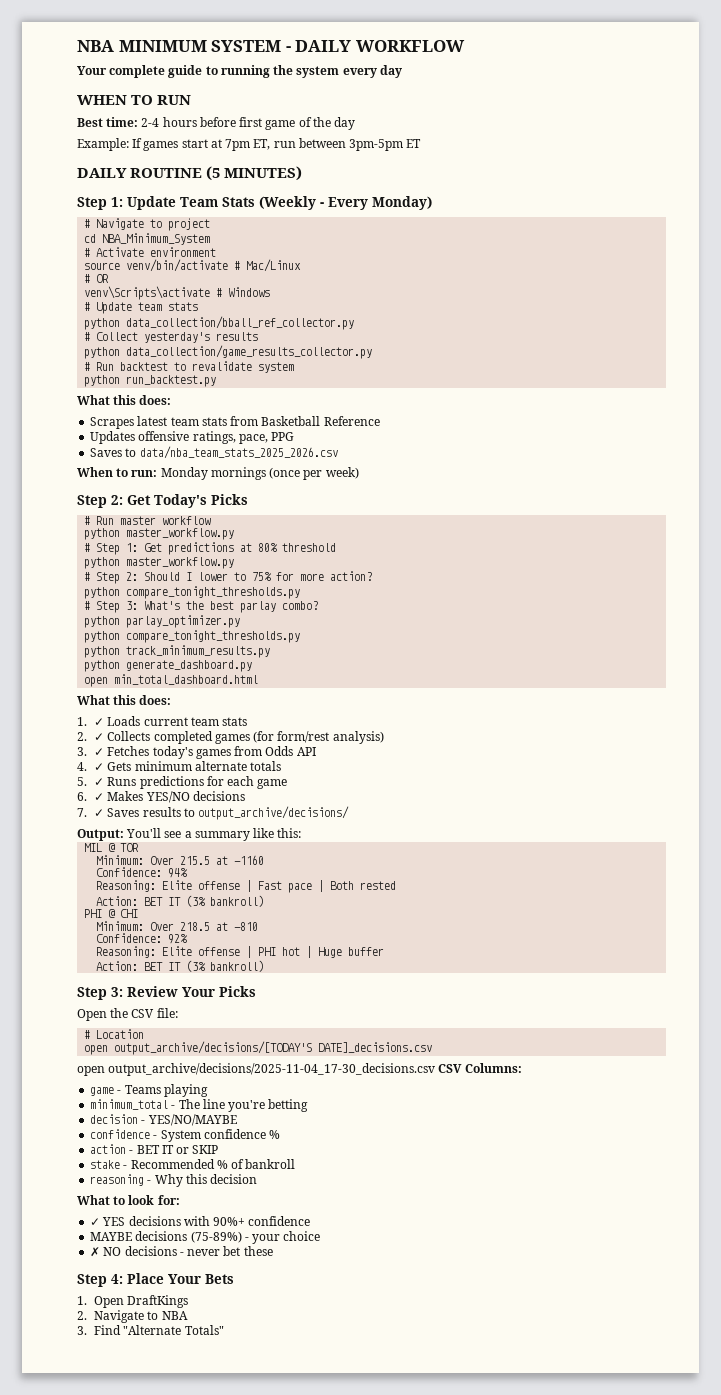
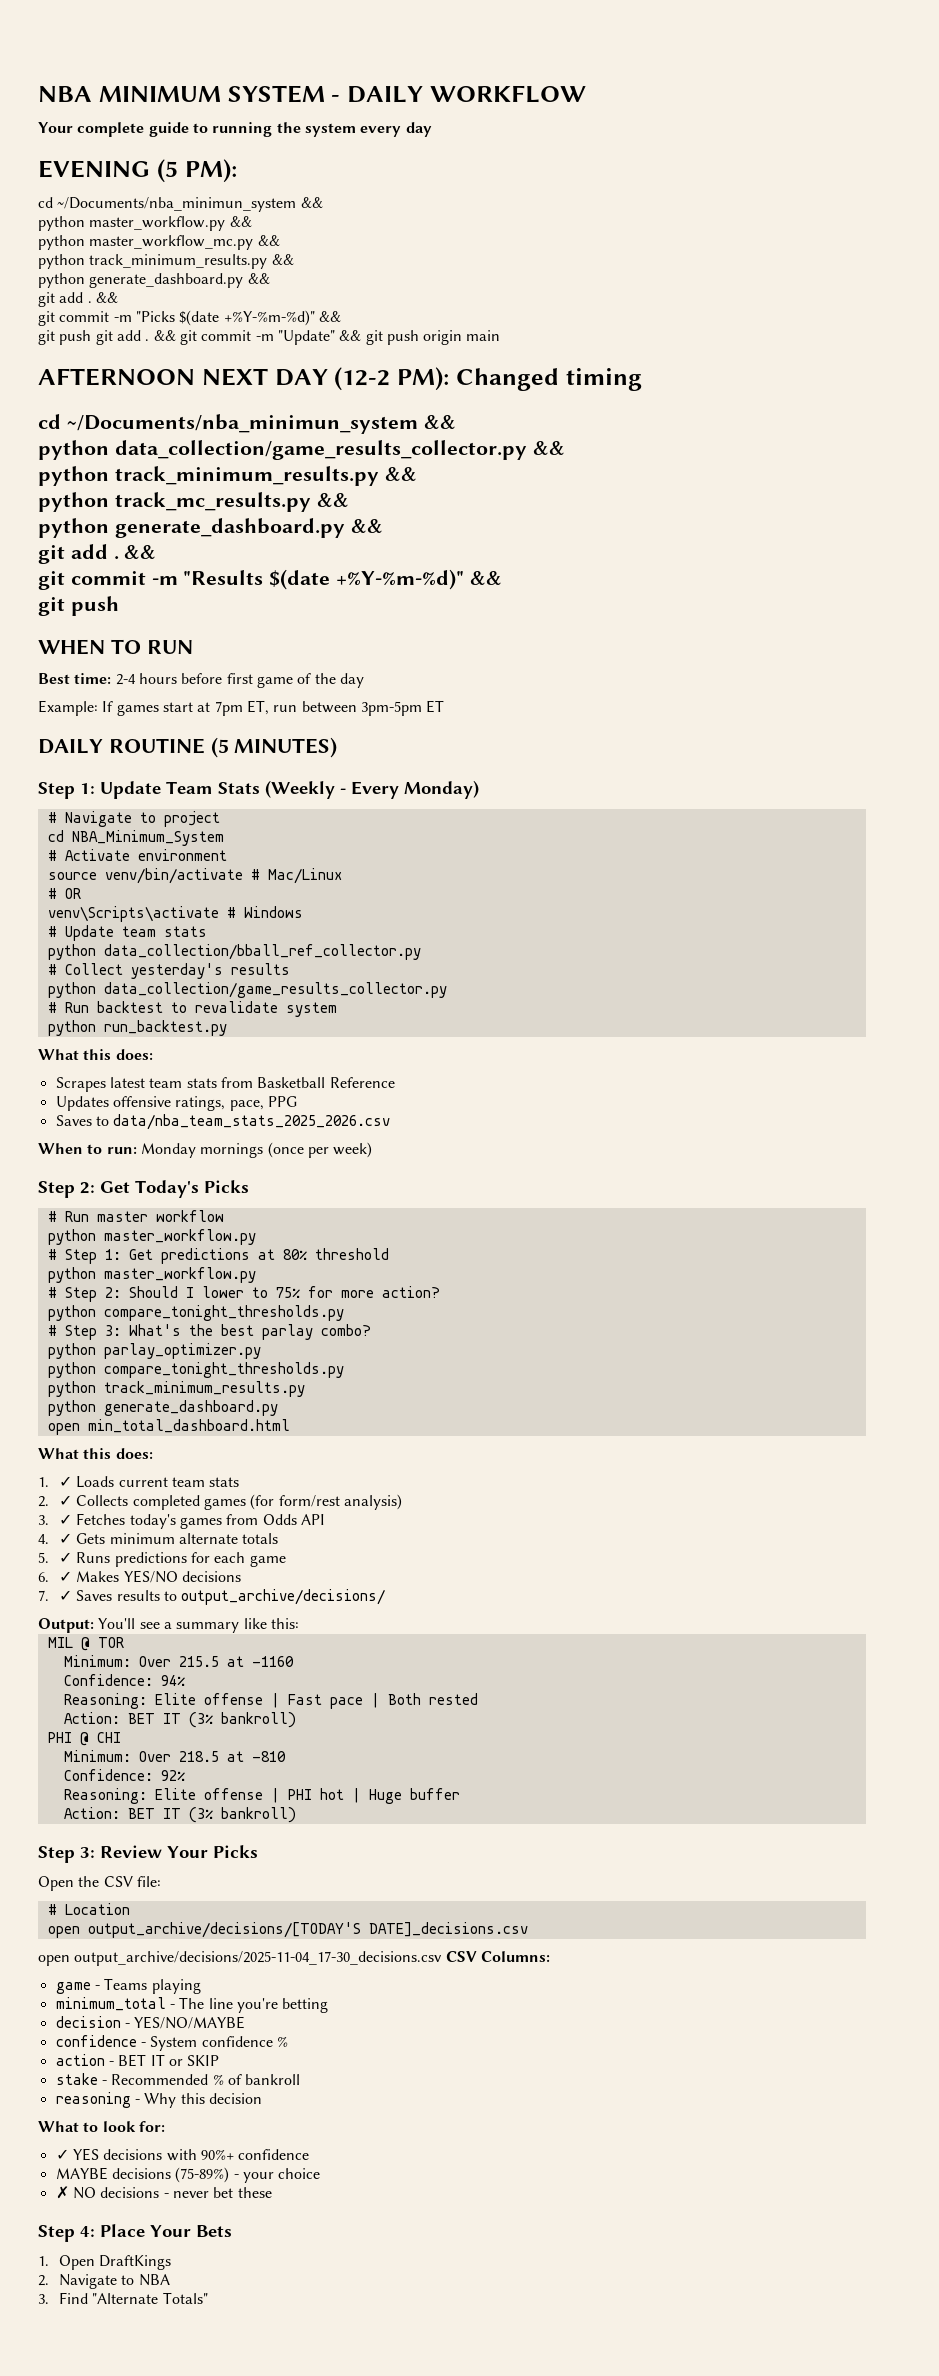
+ EVENING (5 PM):
+ cd ~/Documents/nba_minimun_system &&
+ python master_workflow.py &&
+ python master_workflow_mc.py &&
+ python track_minimum_results.py &&
+ python generate_dashboard.py &&
+ git add . &&
+ git commit -m "Picks $(date +%Y-%m-%d)" &&
+ git push git add . && git commit -m "Update" && git push origin main
+ AFTERNOON NEXT DAY (12-2 PM): Changed timing
+ cd ~/Documents/nba_minimun_system &&
+ python data_collection/game_results_collector.py &&
+ python track_minimum_results.py &&
+ python track_mc_results.py &&
+ python generate_dashboard.py &&
+ git add . &&
+ git commit -m "Results $(date +%Y-%m-%d)" &&
+ git push

